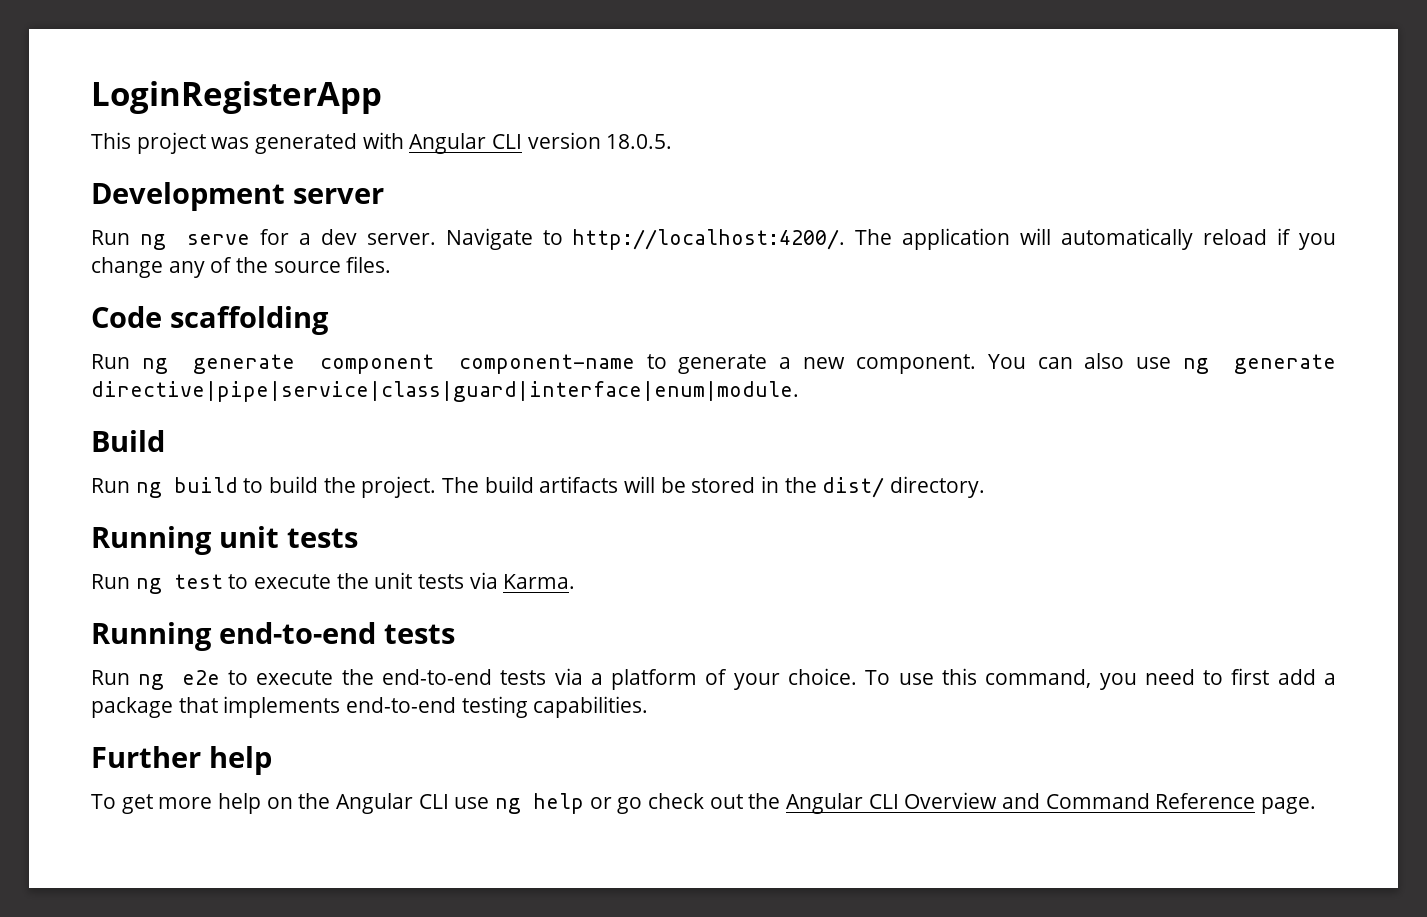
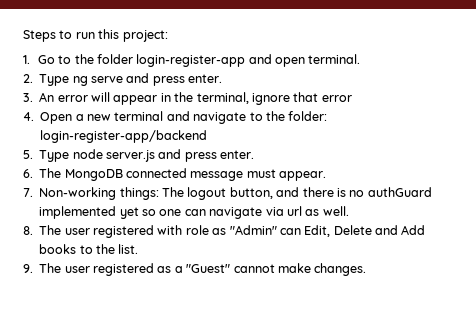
- LoginRegisterApp
- This project was generated with Angular CLI version 18.0.5.
- Development server
- Run ng serve for a dev server. Navigate to http://localhost:4200/. The application will automatically reload if you change any of the source files.
- Code scaffolding
- Run ng generate component component-name to generate a new component. You can also use ng generate directive|pipe|service|class|guard|interface|enum|module.
- Build
- Run ng build to build the project. The build artifacts will be stored in the dist/ directory.
- Running unit tests
- Run ng test to execute the unit tests via Karma.
- Running end-to-end tests
- Run ng e2e to execute the end-to-end tests via a platform of your choice. To use this command, you need to first add a package that implements end-to-end testing capabilities.
- Further help
- To get more help on the Angular CLI use ng help or go check out the Angular CLI Overview and Command Reference page.
+ Steps to run this project:
+ 1. Go to the folder login-register-app and open terminal.
+ 2. Type ng serve and press enter.
+ 3. An error will appear in the terminal, ignore that error
+ 4. Open a new terminal and navigate to the folder: login-register-app/backend
+ 5. Type node server.js and press enter.
+ 6. The MongoDB connected message must appear.
+ 7. Non-working things: The logout button, and there is no authGuard implemented yet so one can navigate via url as well.
+ 8. The user registered with role as "Admin" can Edit, Delete and Add books to the list.
+ 9. The user registered as a "Guest" cannot make changes.

